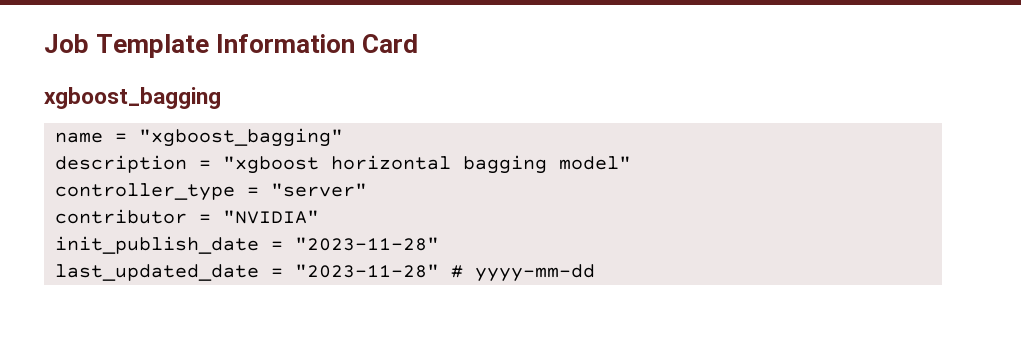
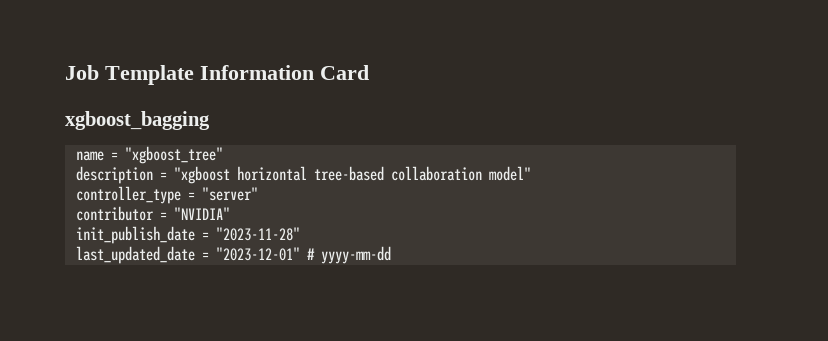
- name = "xgboost_bagging"
+ name = "xgboost_tree"
- description = "xgboost horizontal bagging model"
+ description = "xgboost horizontal tree-based collaboration model"
- last_updated_date = "2023-11-28" # yyyy-mm-dd
+ last_updated_date = "2023-12-01" # yyyy-mm-dd

